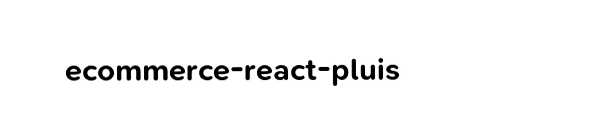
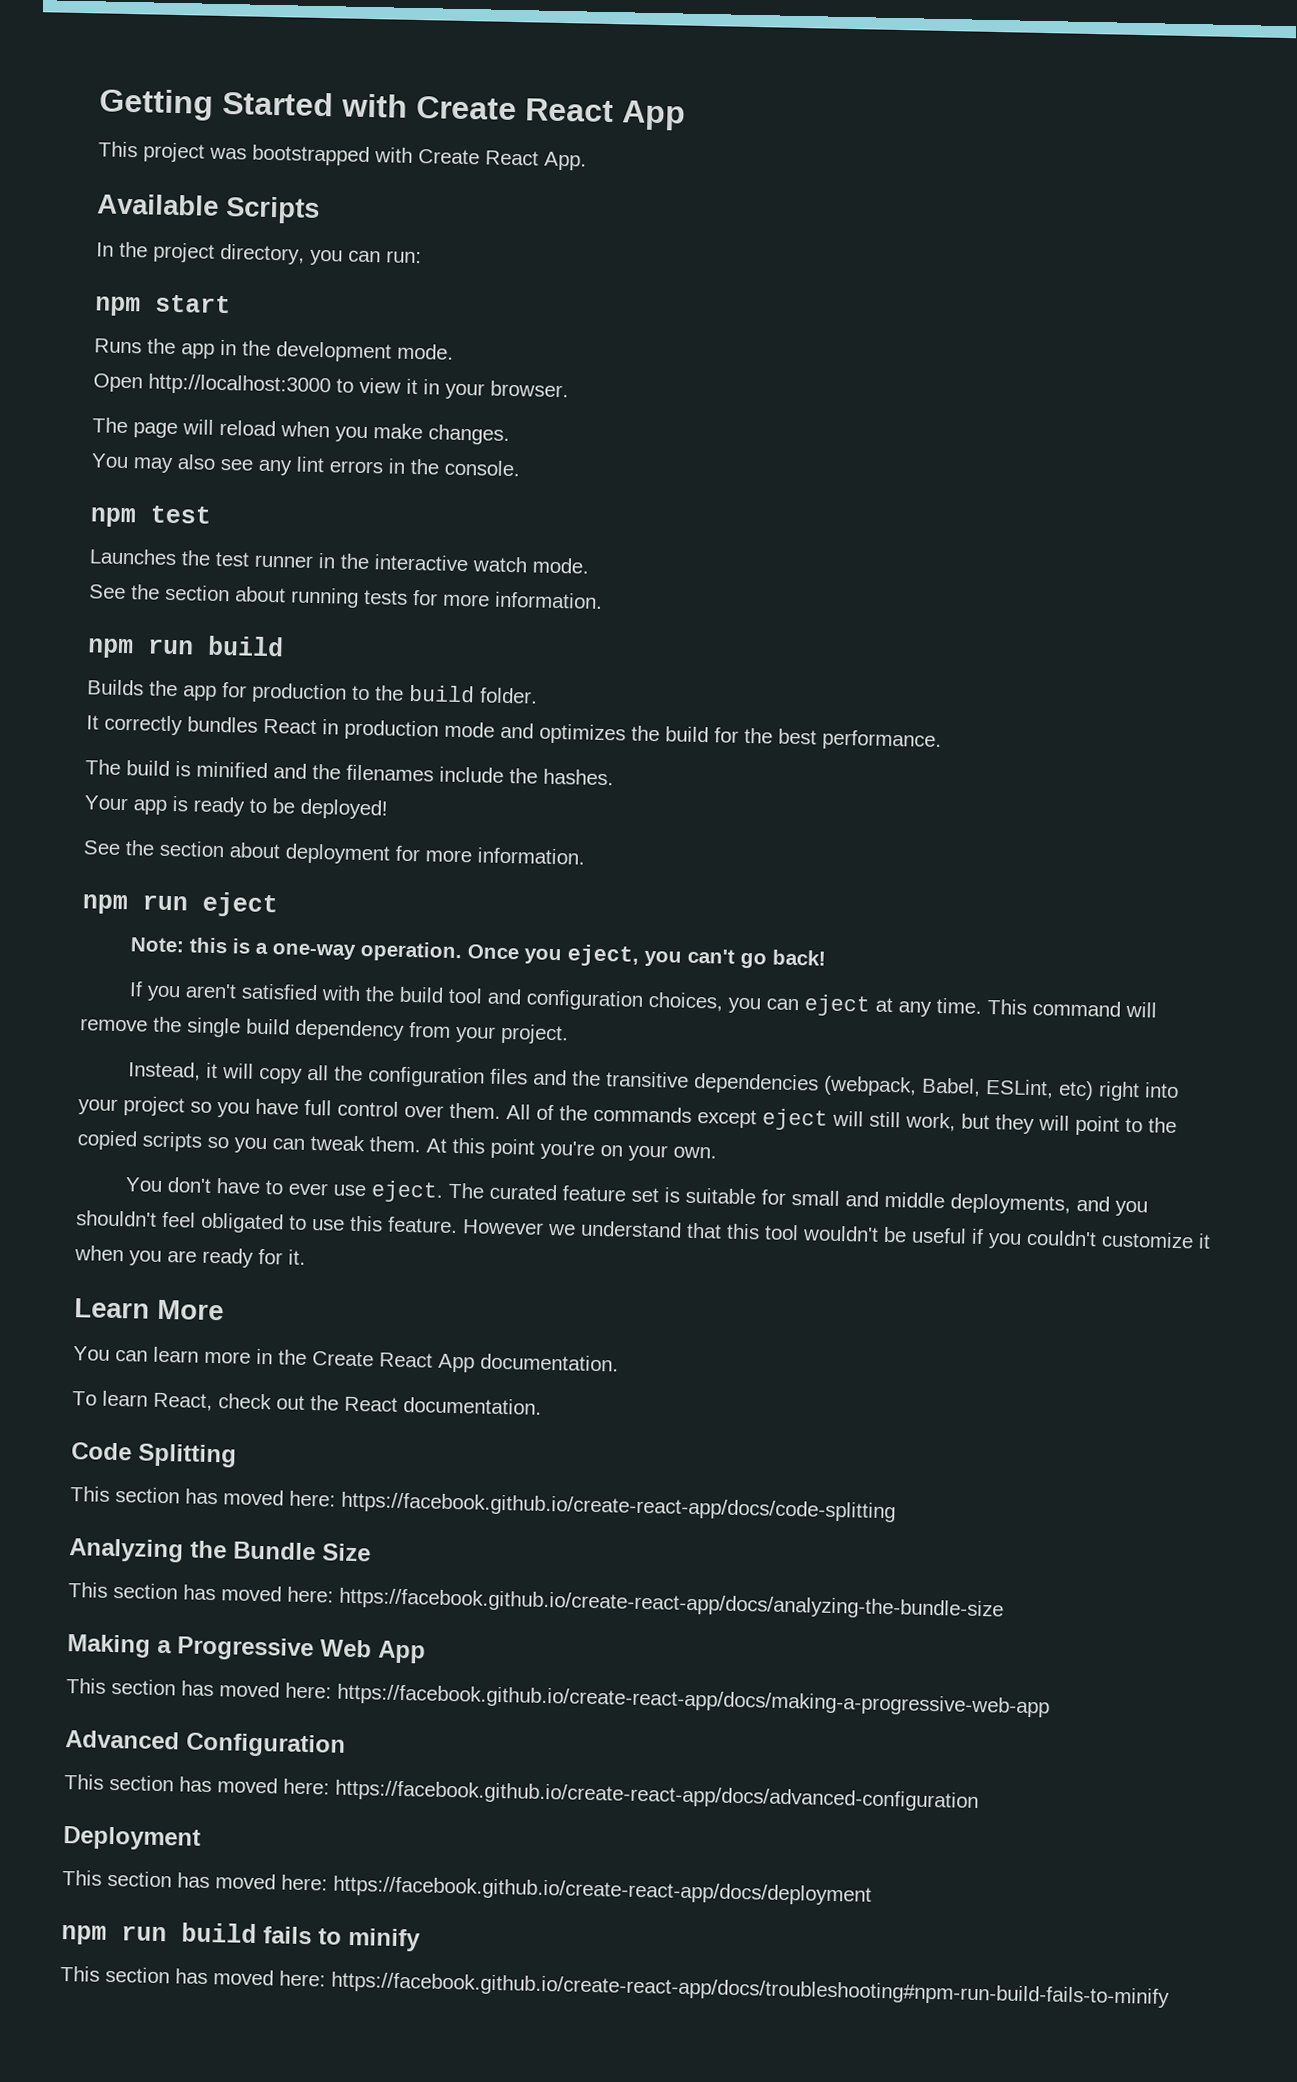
- ecommerce-react-pluis
+ Getting Started with Create React App
+ This project was bootstrapped with Create React App.
+ Available Scripts
+ In the project directory, you can run:
+ npm start
+ Runs the app in the development mode.
+ Open http://localhost:3000 to view it in your browser.
+ The page will reload when you make changes.
+ You may also see any lint errors in the console.
+ npm test
+ Launches the test runner in the interactive watch mode.
+ See the section about running tests for more information.
+ npm run build
+ Builds the app for production to the build folder.
+ It correctly bundles React in production mode and optimizes the build for the best performance.
+ The build is minified and the filenames include the hashes.
+ Your app is ready to be deployed!
+ See the section about deployment for more information.
+ npm run eject
+ Note: this is a one-way operation. Once you eject, you can't go back!
+ If you aren't satisfied with the build tool and configuration choices, you can eject at any time. This command will remove the single build dependency from your project.
+ Instead, it will copy all the configuration files and the transitive dependencies (webpack, Babel, ESLint, etc) right into your project so you have full control over them. All of the commands except eject will still work, but they will point to the copied scripts so you can tweak them. At this point you're on your own.
+ You don't have to ever use eject. The curated feature set is suitable for small and middle deployments, and you shouldn't feel obligated to use this feature. However we understand that this tool wouldn't be useful if you couldn't customize it when you are ready for it.
+ Learn More
+ You can learn more in the Create React App documentation.
+ To learn React, check out the React documentation.
+ Code Splitting
+ This section has moved here: https://facebook.github.io/create-react-app/docs/code-splitting
+ Analyzing the Bundle Size
+ This section has moved here: https://facebook.github.io/create-react-app/docs/analyzing-the-bundle-size
+ Making a Progressive Web App
+ This section has moved here: https://facebook.github.io/create-react-app/docs/making-a-progressive-web-app
+ Advanced Configuration
+ This section has moved here: https://facebook.github.io/create-react-app/docs/advanced-configuration
+ Deployment
+ This section has moved here: https://facebook.github.io/create-react-app/docs/deployment
+ npm run build fails to minify
+ This section has moved here: https://facebook.github.io/create-react-app/docs/troubleshooting#npm-run-build-fails-to-minify

